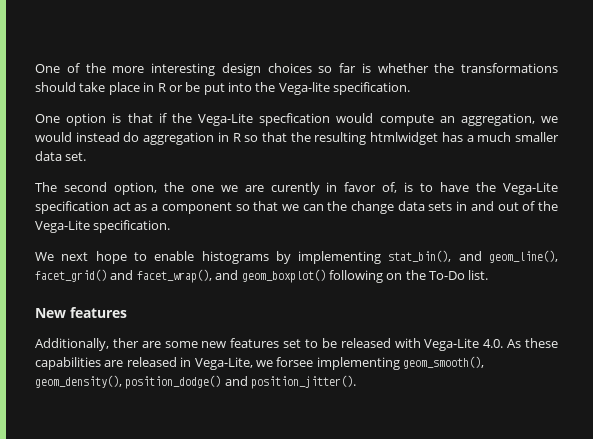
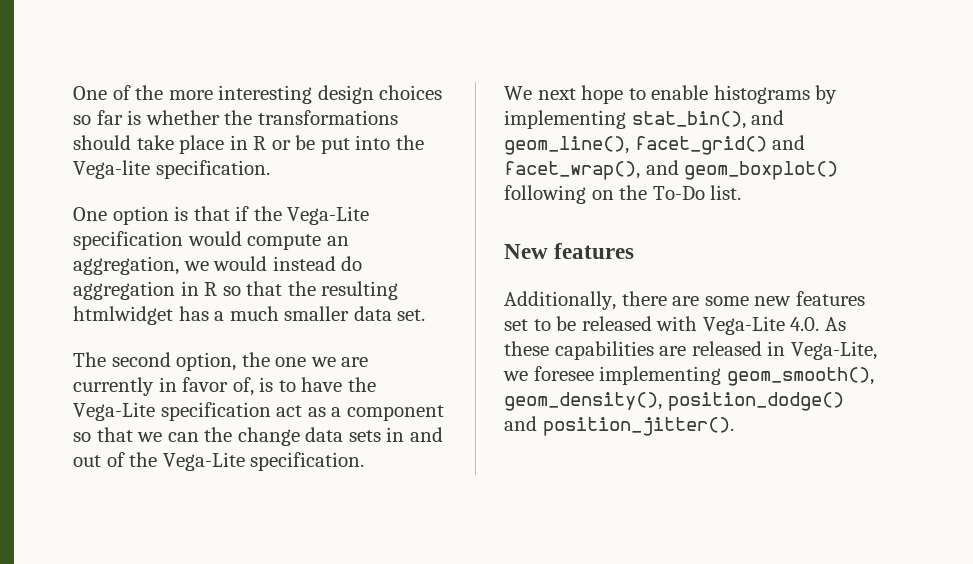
- One option is that if the Vega-Lite specfication would compute an aggregation, we would instead do aggregation in R so that the resulting htmlwidget has a much smaller data set.
+ One option is that if the Vega-Lite specification would compute an aggregation, we would instead do aggregation in R so that the resulting htmlwidget has a much smaller data set.
- The second option, the one we are curently in favor of, is to have the Vega-Lite specification act as a component so that we can the change data sets in and out of the Vega-Lite specification.
+ The second option, the one we are currently in favor of, is to have the Vega-Lite specification act as a component so that we can the change data sets in and out of the Vega-Lite specification.
- Additionally, ther are some new features set to be released with Vega-Lite 4.0. As these capabilities are released in Vega-Lite, we forsee implementing geom_smooth(), geom_density(), position_dodge() and position_jitter().
+ Additionally, there are some new features set to be released with Vega-Lite 4.0. As these capabilities are released in Vega-Lite, we foresee implementing geom_smooth(), geom_density(), position_dodge() and position_jitter().

